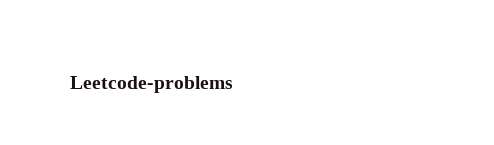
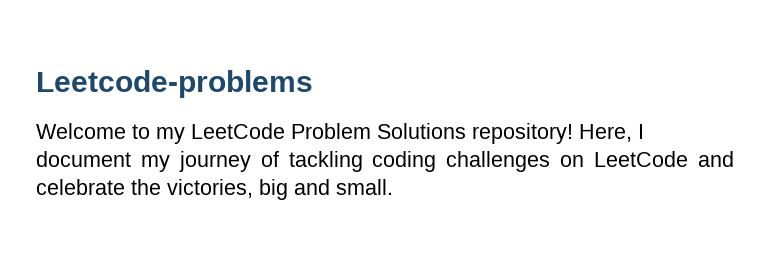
+ Welcome to my LeetCode Problem Solutions repository! Here, I document my journey of tackling coding challenges on LeetCode and celebrate the victories, big and small.

